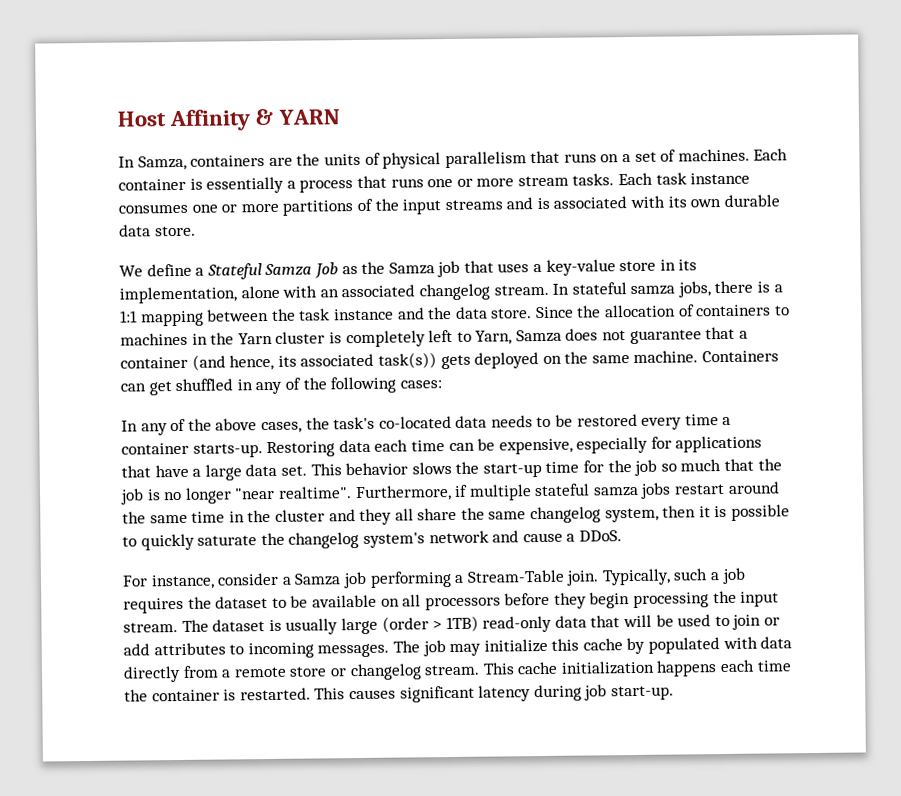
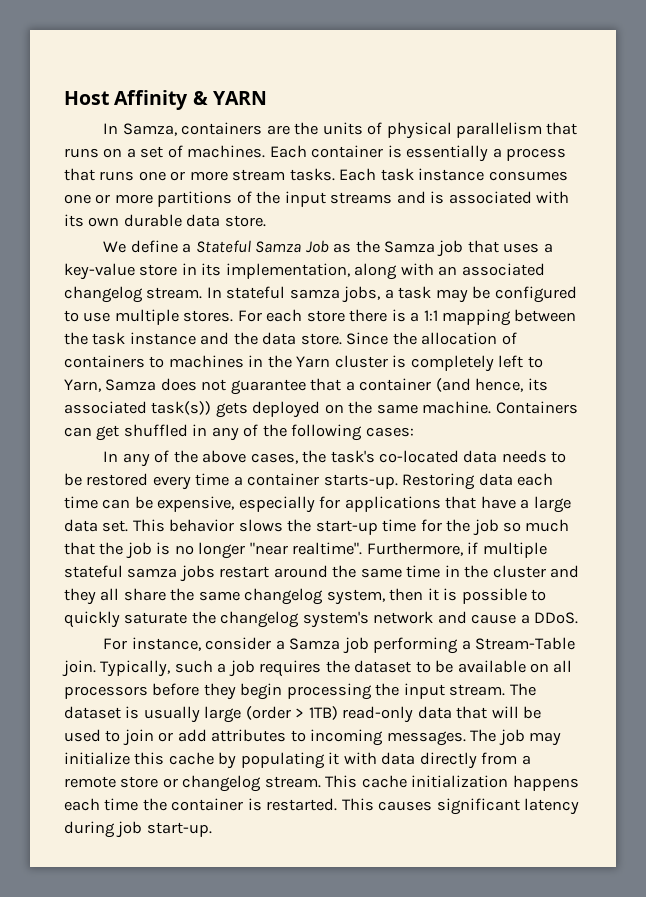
- We define a Stateful Samza Job as the Samza job that uses a key-value store in its implementation, alone with an associated changelog stream.
+ We define a Stateful Samza Job as the Samza job that uses a key-value store in its implementation, along with an associated changelog stream.
- In stateful samza jobs, there is a 1:1 mapping between the task instance and the data store.
+ In stateful samza jobs, a task may be configured to use multiple stores. For each store there is a 1:1 mapping between the task instance and the data store.
- The job may initialize this cache by populated with data directly from a remote store or changelog stream.
+ The job may initialize this cache by populating it with data directly from a remote store or changelog stream.

